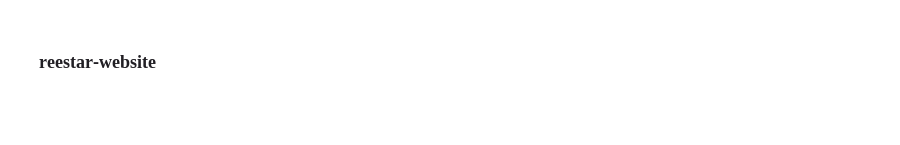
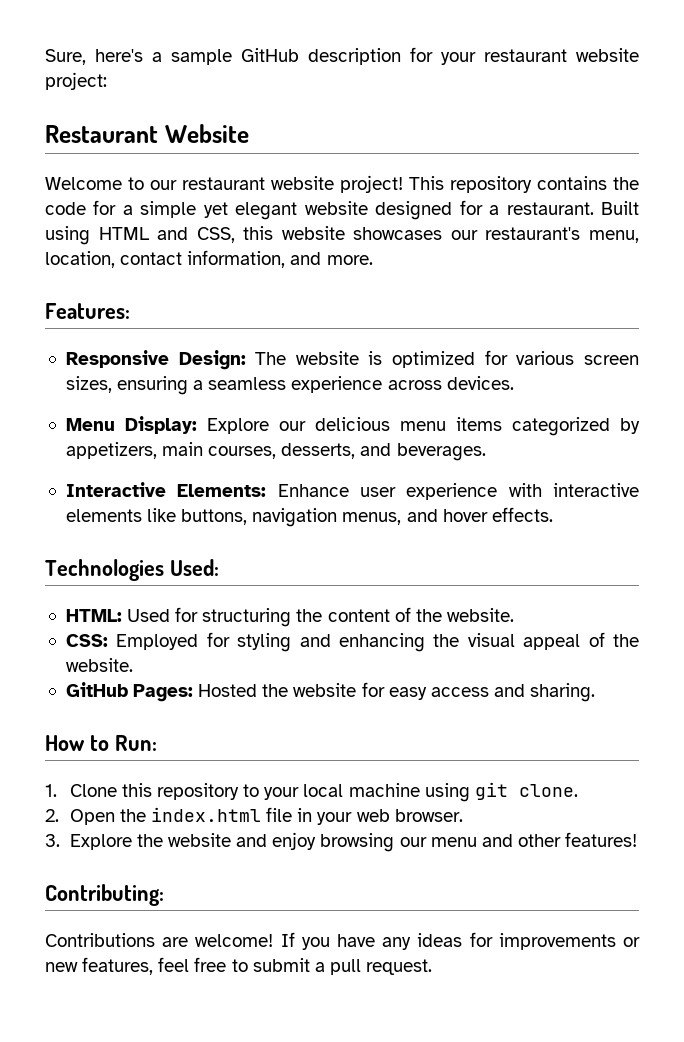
- reestar-website
+ Sure, here's a sample GitHub description for your restaurant website project:
+ Restaurant Website
+ Welcome to our restaurant website project! This repository contains the code for a simple yet elegant website designed for a restaurant. Built using HTML and CSS, this website showcases our restaurant's menu, location, contact information, and more.
+ Features:
+ Responsive Design: The website is optimized for various screen sizes, ensuring a seamless experience across devices.
+ Menu Display: Explore our delicious menu items categorized by appetizers, main courses, desserts, and beverages.
+ Interactive Elements: Enhance user experience with interactive elements like buttons, navigation menus, and hover effects.
+ Technologies Used:
+ HTML: Used for structuring the content of the website.
+ CSS: Employed for styling and enhancing the visual appeal of the website.
+ GitHub Pages: Hosted the website for easy access and sharing.
+ How to Run:
+ 1. Clone this repository to your local machine using git clone.
+ 2. Open the index.html file in your web browser.
+ 3. Explore the website and enjoy browsing our menu and other features!
+ Contributing:
+ Contributions are welcome! If you have any ideas for improvements or new features, feel free to submit a pull request.

